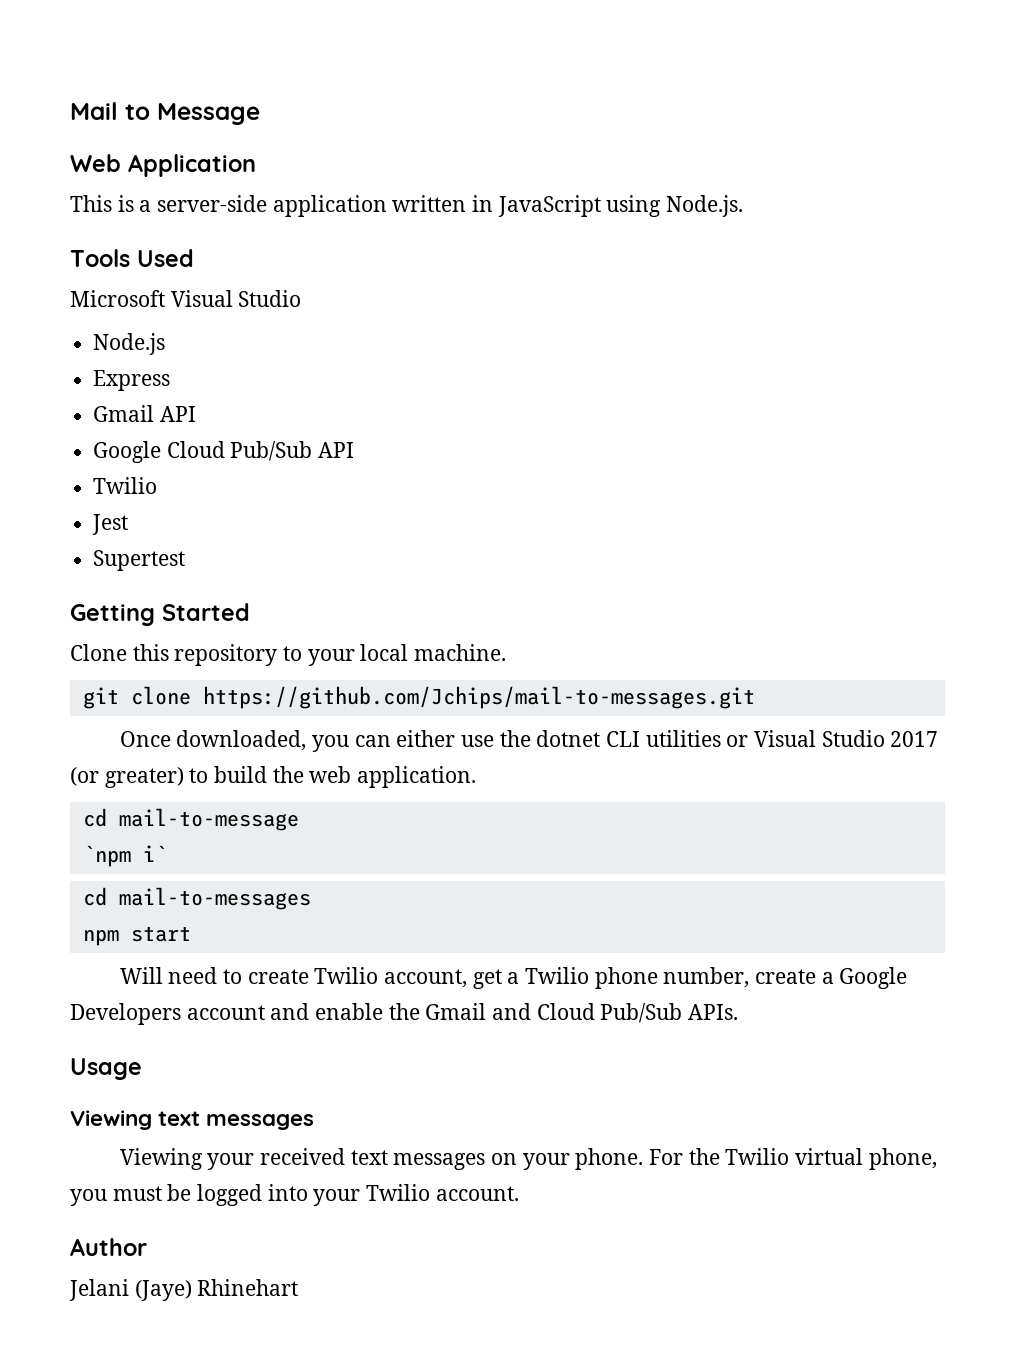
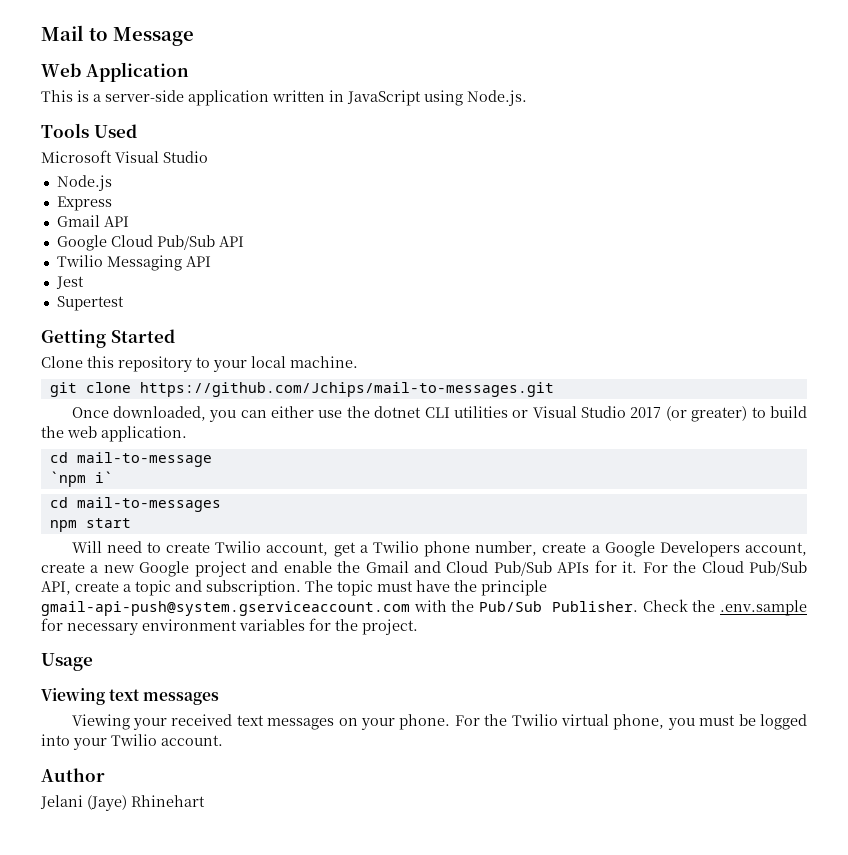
  Google Cloud Pub/Sub API
- Twilio
+ Twilio Messaging API
- Will need to create Twilio account, get a Twilio phone number, create a Google Developers account and enable the Gmail and Cloud Pub/Sub APIs.
+ Will need to create Twilio account, get a Twilio phone number, create a Google Developers account, create a new Google project and enable the Gmail and Cloud Pub/Sub APIs for it. For the Cloud Pub/Sub API, create a topic and subscription. The topic must have the principle gmail-api-push@system.gserviceaccount.com with the Pub/Sub Publisher. Check the .env.sample for necessary environment variables for the project.

